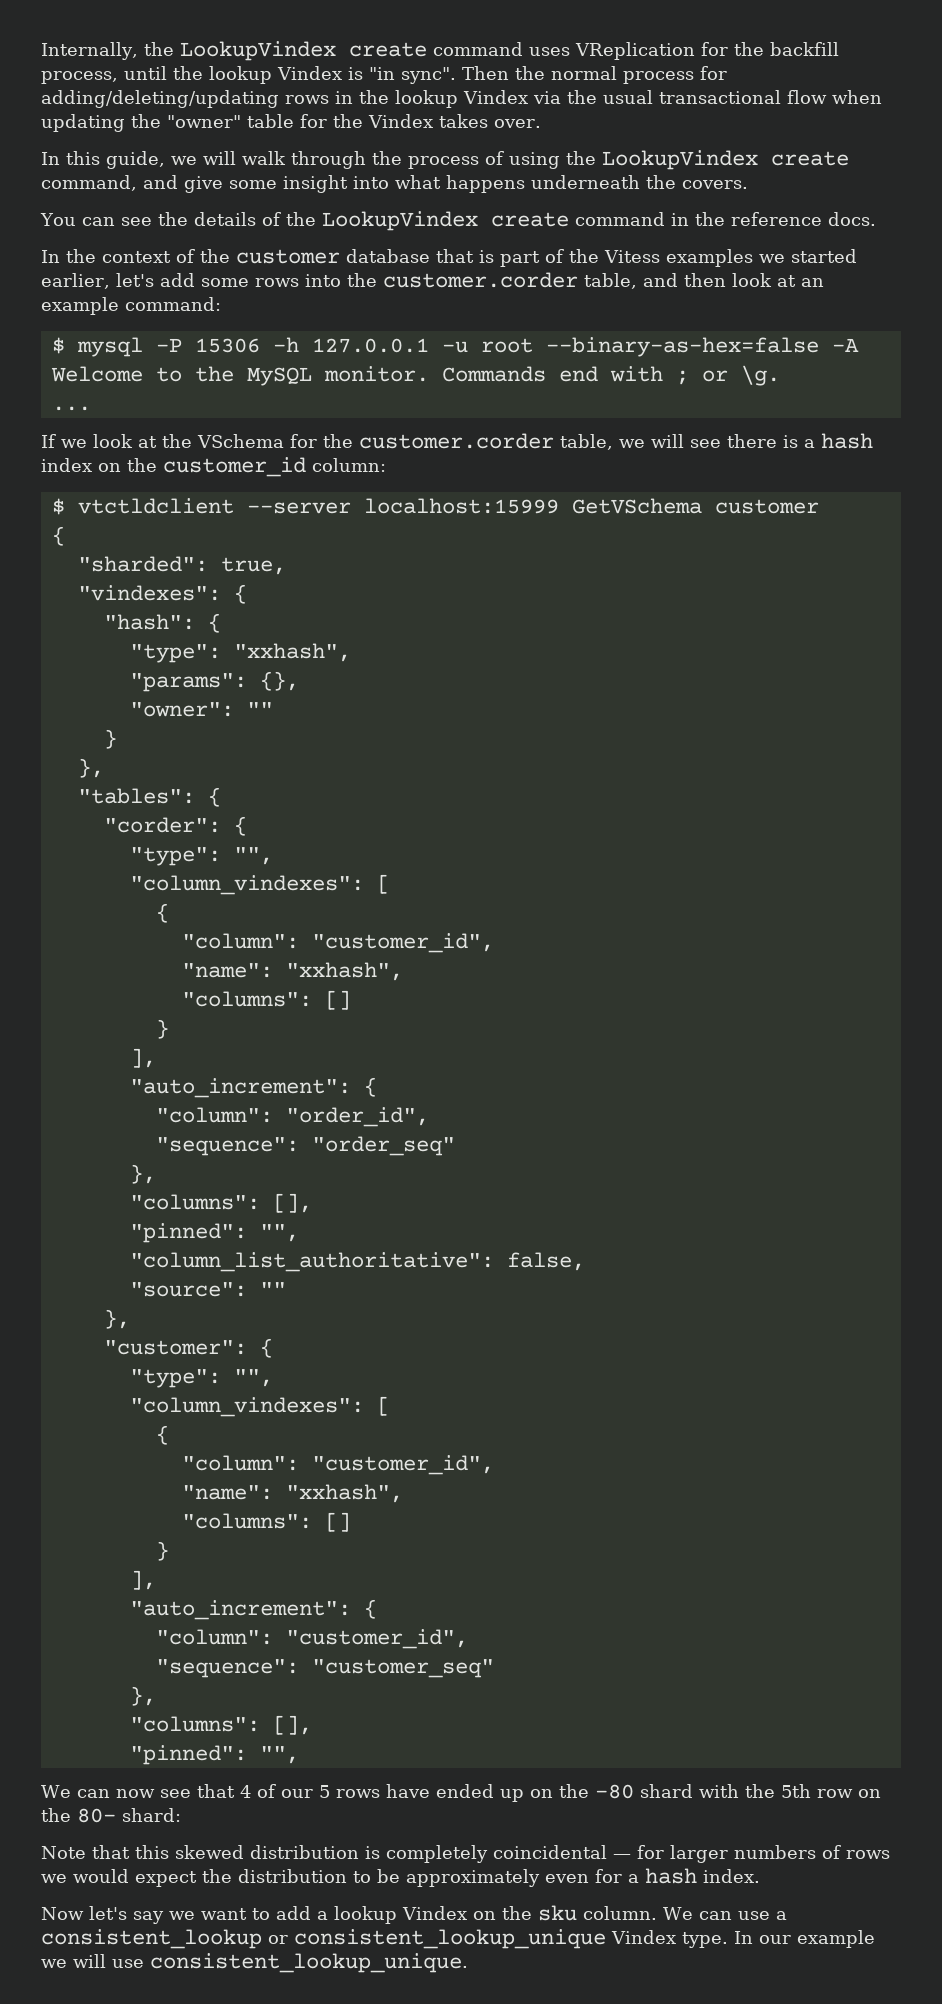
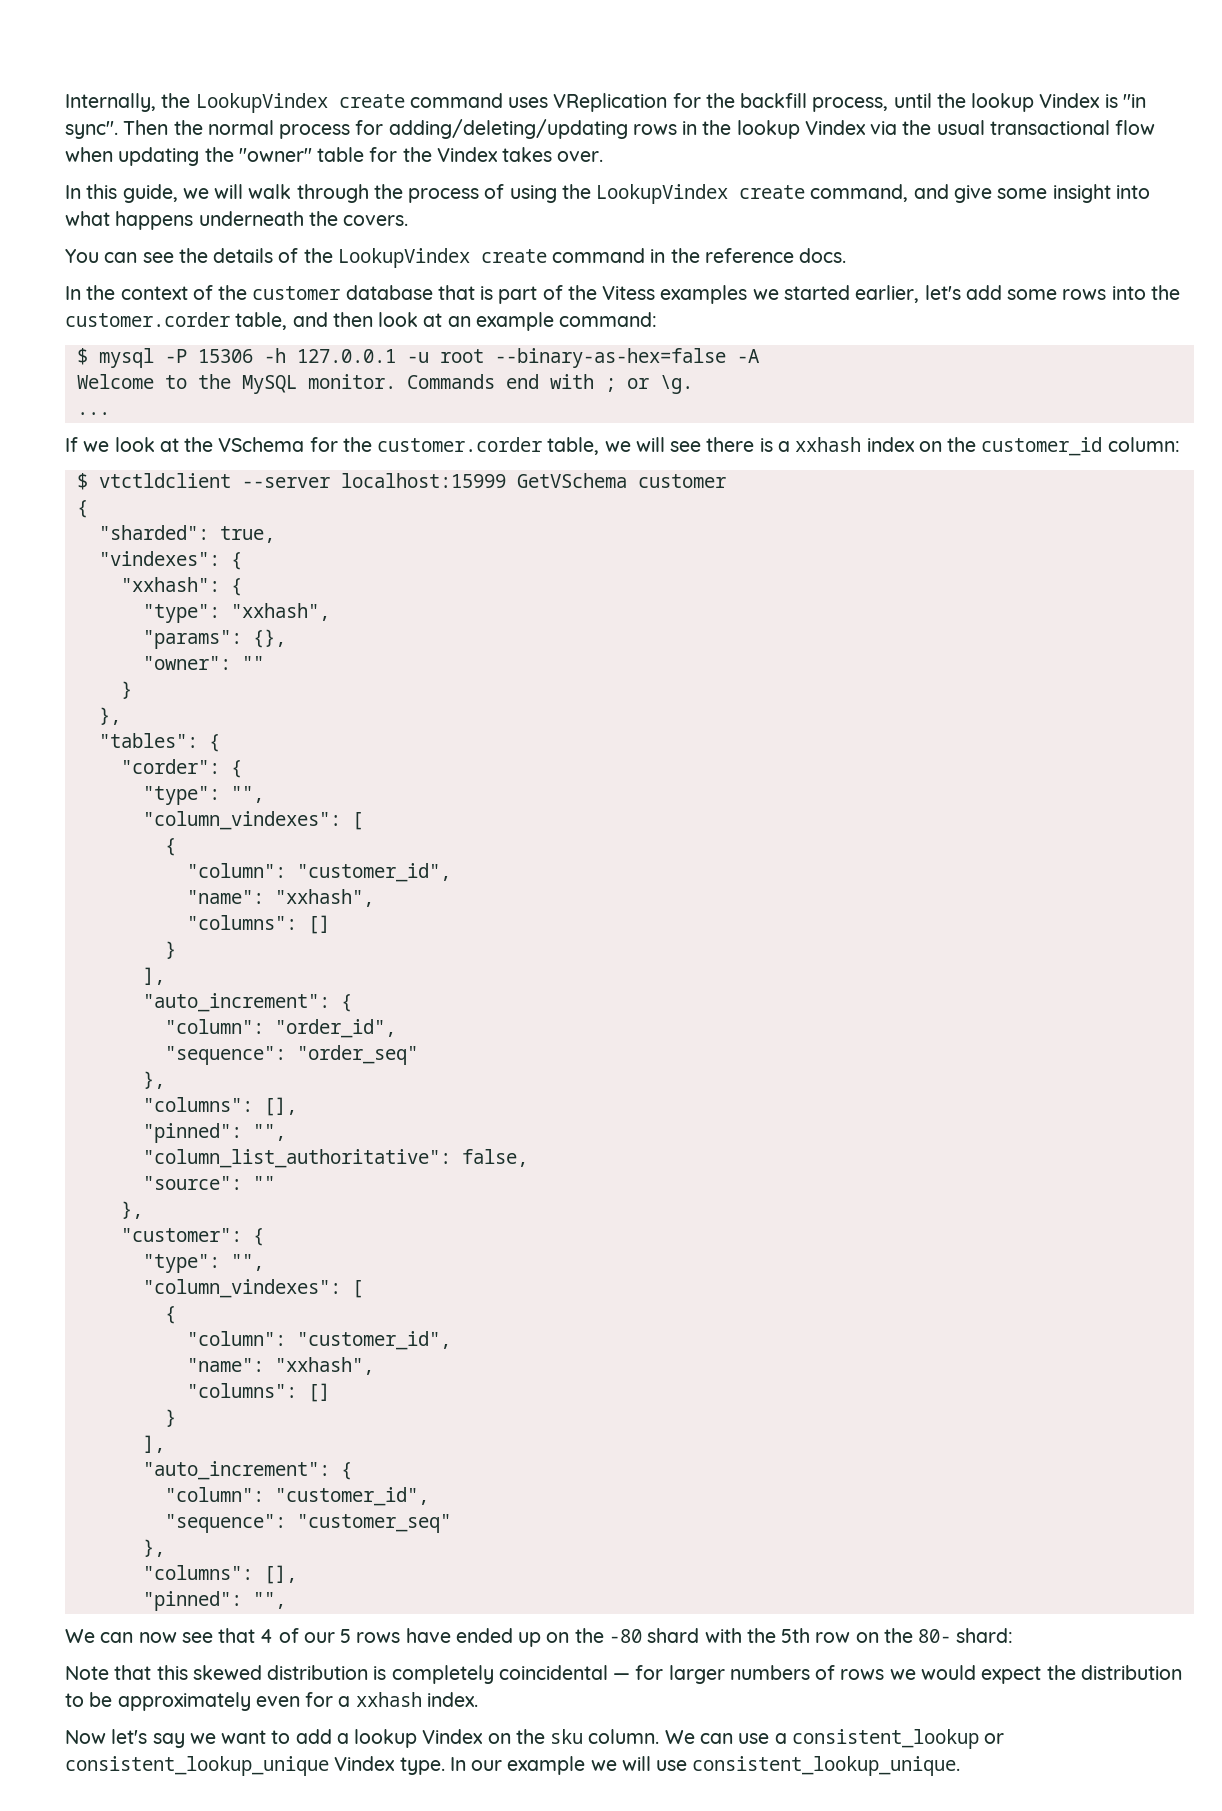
- If we look at the VSchema for the customer.corder table, we will see there is a hash index on the customer_id column:
+ If we look at the VSchema for the customer.corder table, we will see there is a xxhash index on the customer_id column:
- "hash": {
+ "xxhash": {
- Note that this skewed distribution is completely coincidental — for larger numbers of rows we would expect the distribution to be approximately even for a hash index.
+ Note that this skewed distribution is completely coincidental — for larger numbers of rows we would expect the distribution to be approximately even for a xxhash index.

